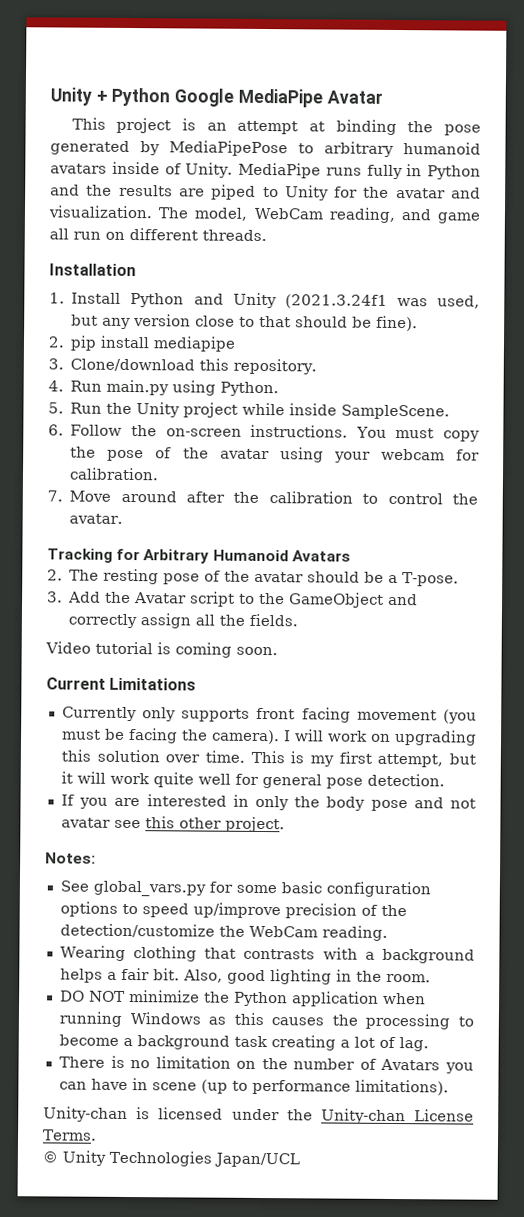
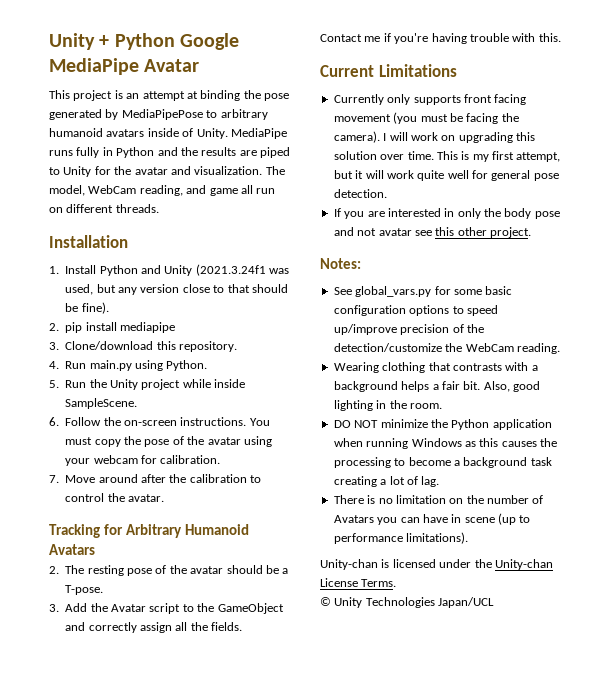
- Video tutorial is coming soon.
+ Contact me if you're having trouble with this.

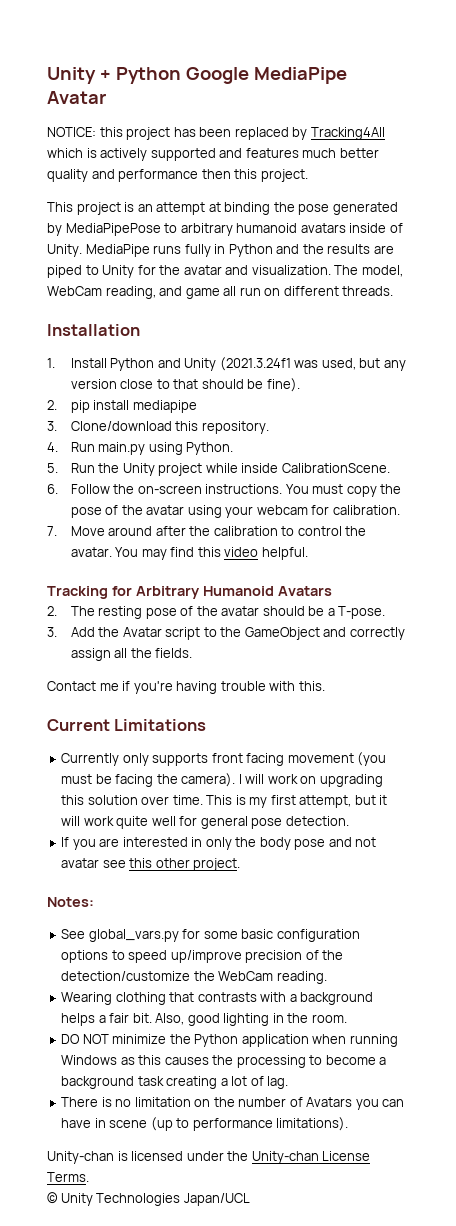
+ NOTICE: this project has been replaced by Tracking4All which is actively supported and features much better quality and performance then this project.
- 5. Run the Unity project while inside SampleScene.
+ 5. Run the Unity project while inside CalibrationScene.
+ You may find this video helpful.

